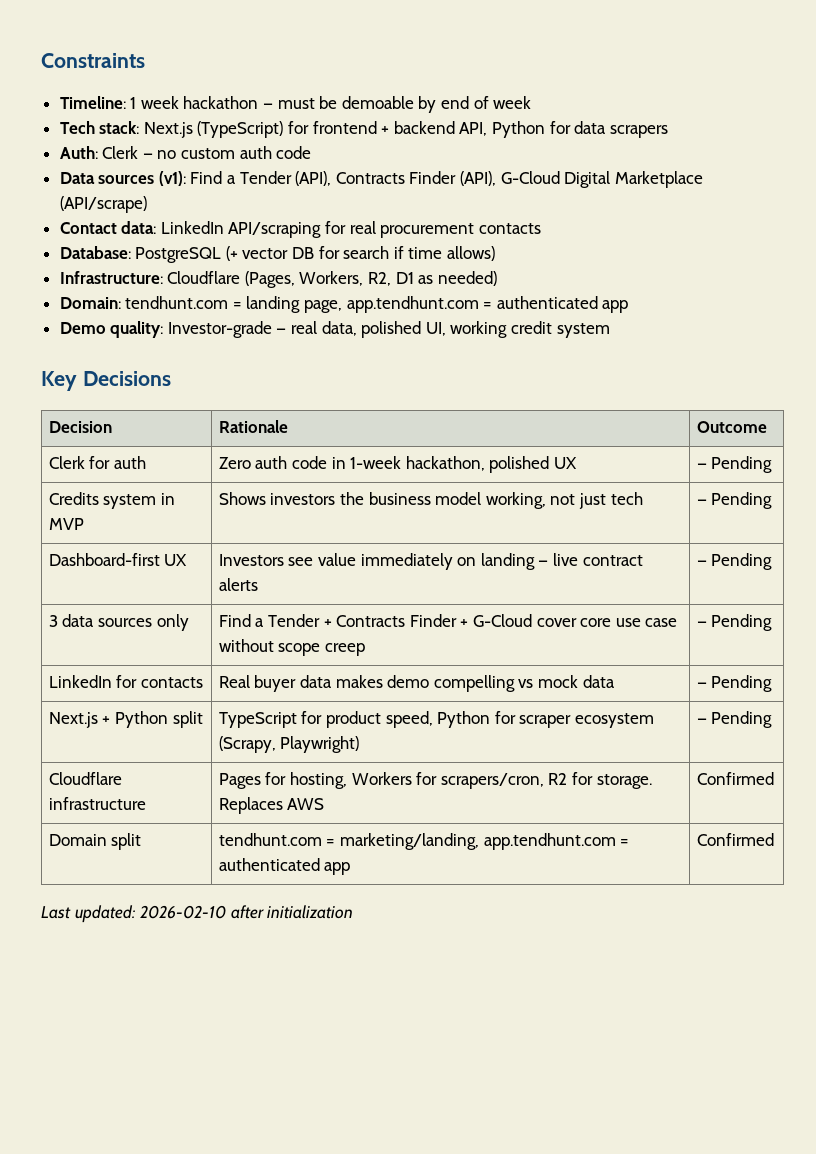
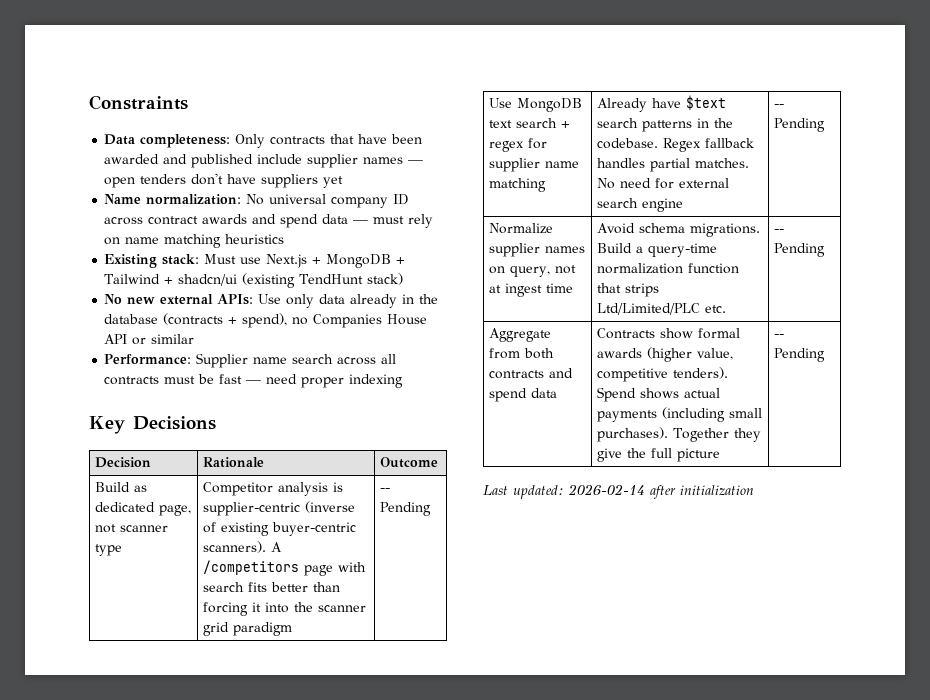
- Timeline: 1 week hackathon — must be demoable by end of week
- Tech stack: Next.js (TypeScript) for frontend + backend API, Python for data scrapers
- Auth: Clerk — no custom auth code
- Data sources (v1): Find a Tender (API), Contracts Finder (API), G-Cloud Digital Marketplace (API/scrape)
- Contact data: LinkedIn API/scraping for real procurement contacts
- Database: PostgreSQL (+ vector DB for search if time allows)
- Infrastructure: Cloudflare (Pages, Workers, R2, D1 as needed)
- Domain: tendhunt.com = landing page, app.tendhunt.com = authenticated app
- Demo quality: Investor-grade — real data, polished UI, working credit system
+ Data completeness: Only contracts that have been awarded and published include supplier names — open tenders don't have suppliers yet
+ Name normalization: No universal company ID across contract awards and spend data — must rely on name matching heuristics
+ Existing stack: Must use Next.js + MongoDB + Tailwind + shadcn/ui (existing TendHunt stack)
+ No new external APIs: Use only data already in the database (contracts + spend), no Companies House API or similar
+ Performance: Supplier name search across all contracts must be fast — need proper indexing
- Clerk for auth | Zero auth code in 1-week hackathon, polished UX | — Pending
- Credits system in MVP | Shows investors the business model working, not just tech | — Pending
- Dashboard-first UX | Investors see value immediately on landing — live contract alerts | — Pending
- 3 data sources only | Find a Tender + Contracts Finder + G-Cloud cover core use case without scope creep | — Pending
- LinkedIn for contacts | Real buyer data makes demo compelling vs mock data | — Pending
- Next.js + Python split | TypeScript for product speed, Python for scraper ecosystem (Scrapy, Playwright) | — Pending
- Cloudflare infrastructure | Pages for hosting, Workers for scrapers/cron, R2 for storage. Replaces AWS | Confirmed
- Domain split | tendhunt.com = marketing/landing, app.tendhunt.com = authenticated app | Confirmed
+ Build as dedicated page, not scanner type | Competitor analysis is supplier-centric (inverse of existing buyer-centric scanners). A /competitors page with search fits better than forcing it into the scanner grid paradigm | -- Pending
+ Use MongoDB text search + regex for supplier name matching | Already have $text search patterns in the codebase. Regex fallback handles partial matches. No need for external search engine | -- Pending
+ Normalize supplier names on query, not at ingest time | Avoid schema migrations. Build a query-time normalization function that strips Ltd/Limited/PLC etc. | -- Pending
+ Aggregate from both contracts and spend data | Contracts show formal awards (higher value, competitive tenders). Spend shows actual payments (including small purchases). Together they give the full picture | -- Pending
- Last updated: 2026-02-10 after initialization
+ Last updated: 2026-02-14 after initialization

